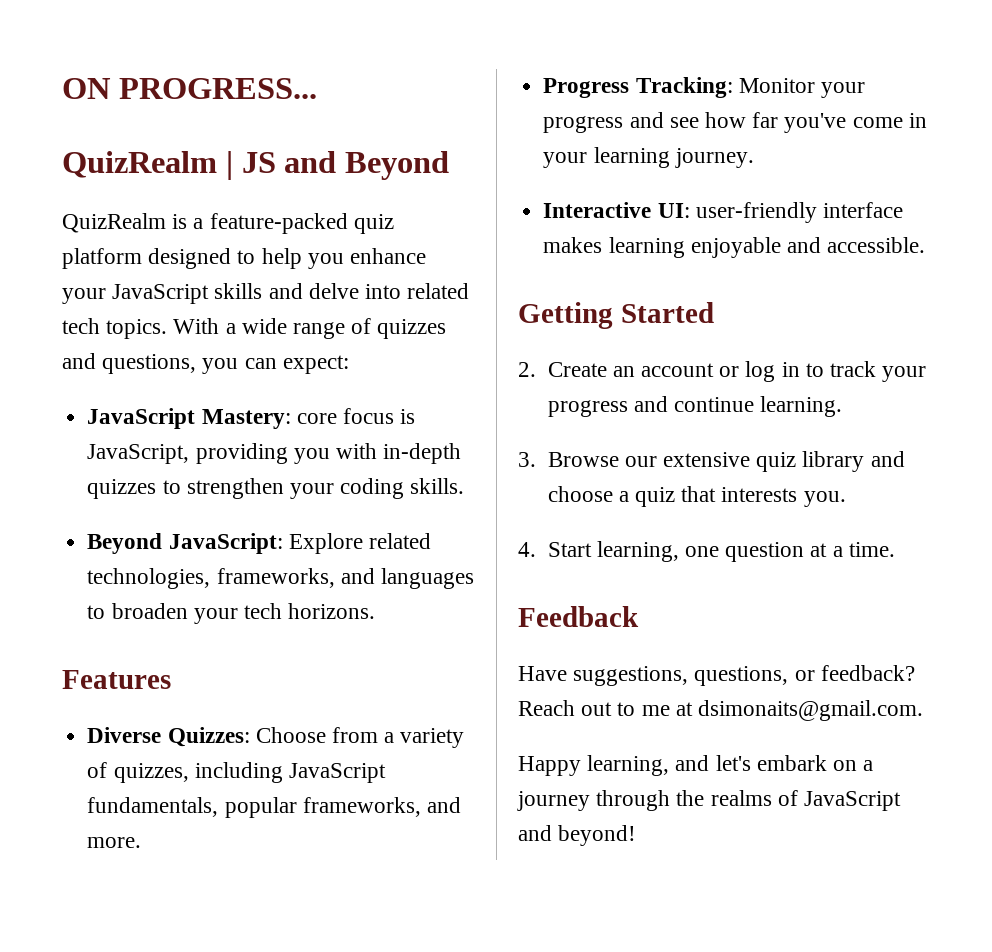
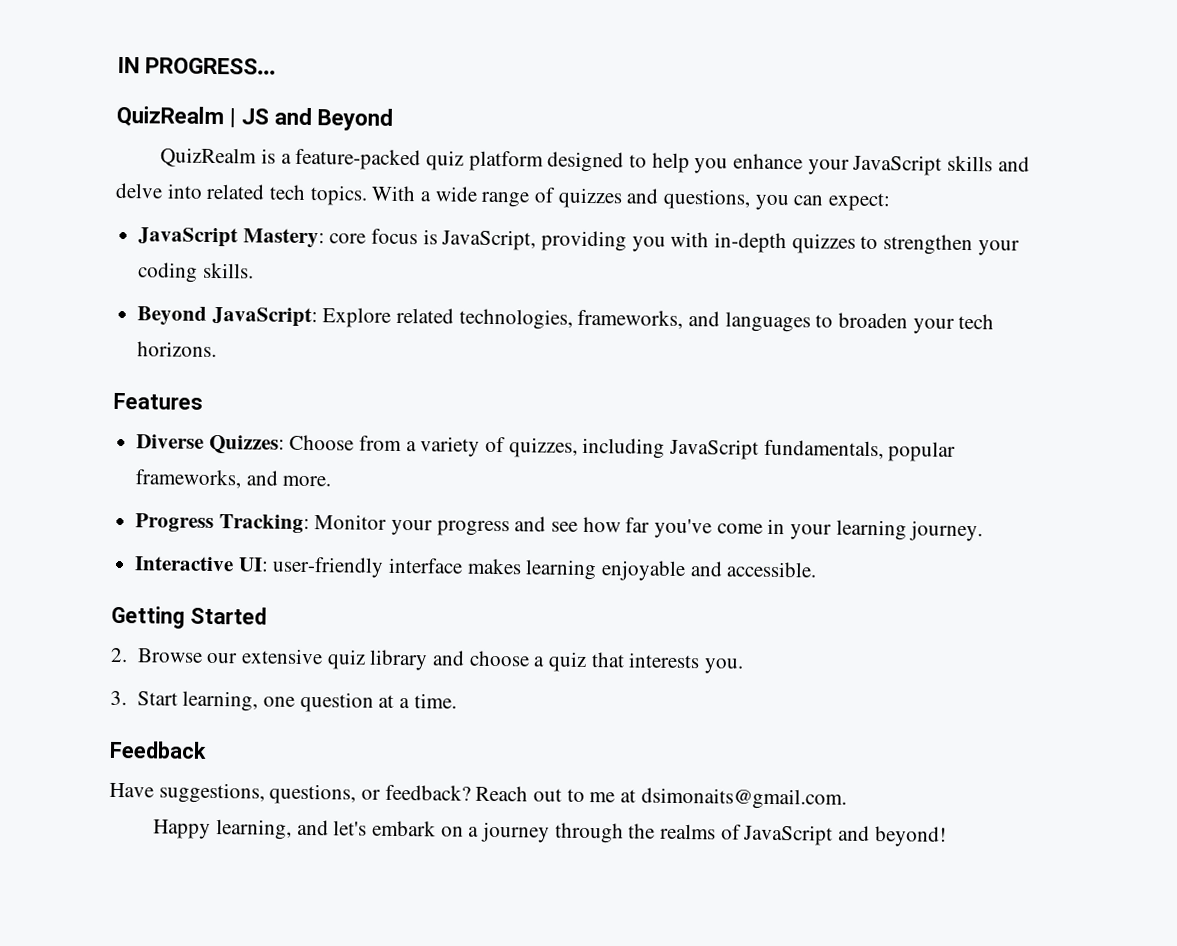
- ON PROGRESS...
+ IN PROGRESS...
- 2. Create an account or log in to track your progress and continue learning.
- 3. Browse our extensive quiz library and choose a quiz that interests you.
+ 2. Browse our extensive quiz library and choose a quiz that interests you.
- 4. Start learning, one question at a time.
+ 3. Start learning, one question at a time.

